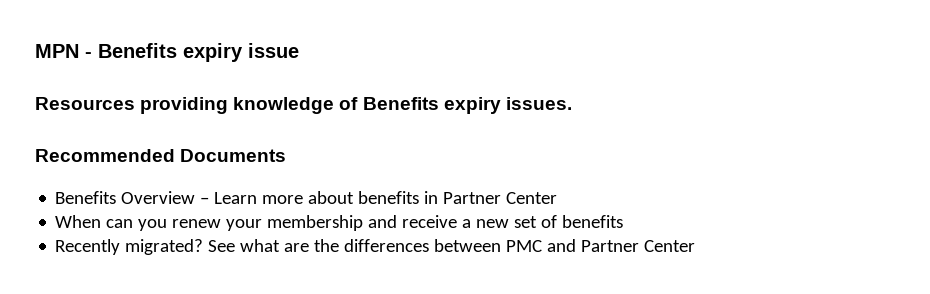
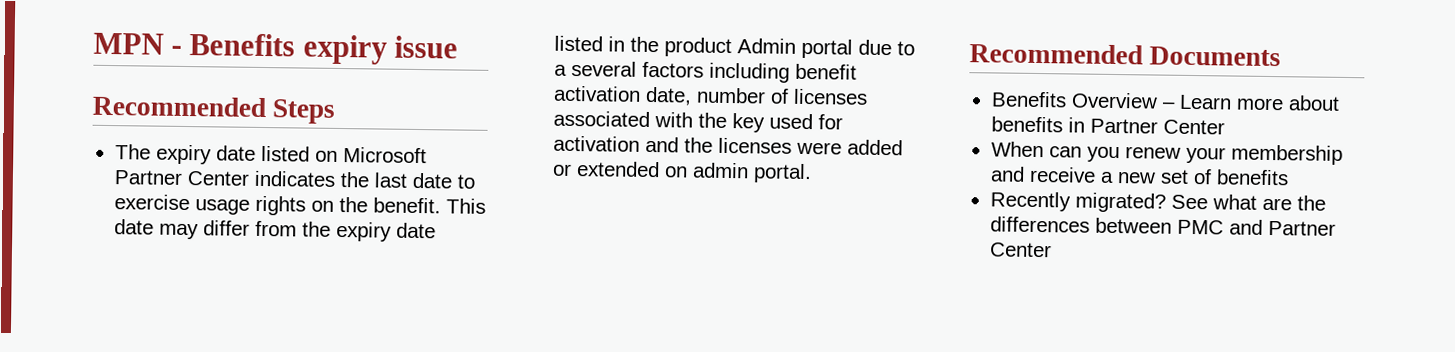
- Resources providing knowledge of Benefits expiry issues.
+ Recommended Steps
+ The expiry date listed on Microsoft Partner Center indicates the last date to exercise usage rights on the benefit. This date may differ from the expiry date listed in the product Admin portal due to a several factors including benefit activation date, number of licenses associated with the key used for activation and the licenses were added or extended on admin portal.

